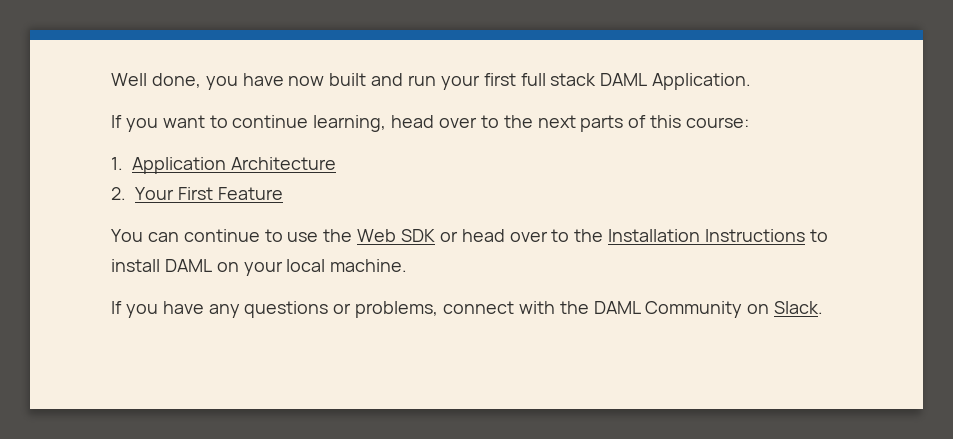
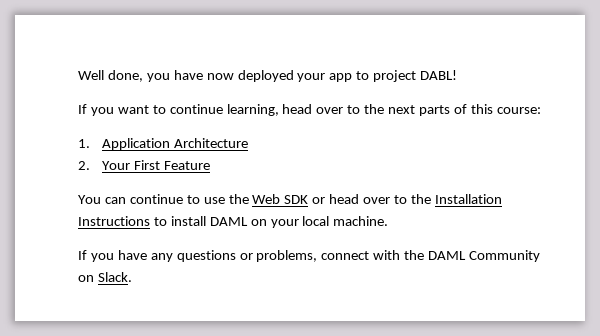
- Well done, you have now built and run your first full stack DAML Application.
+ Well done, you have now deployed your app to project DABL!

